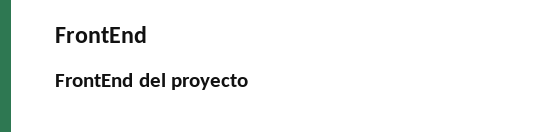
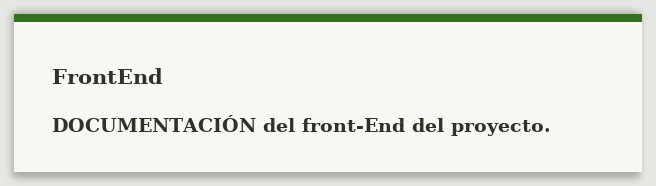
- FrontEnd del proyecto
+ DOCUMENTACIÓN del front-End del proyecto.

